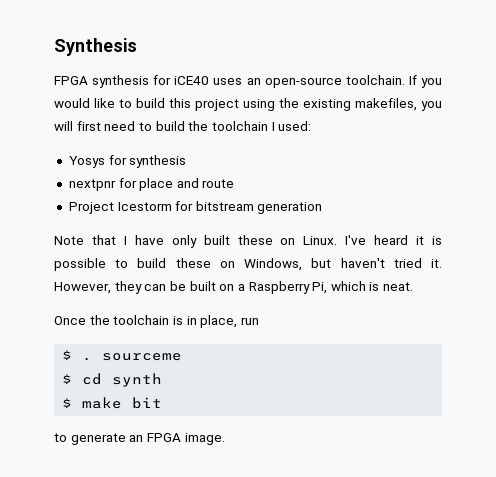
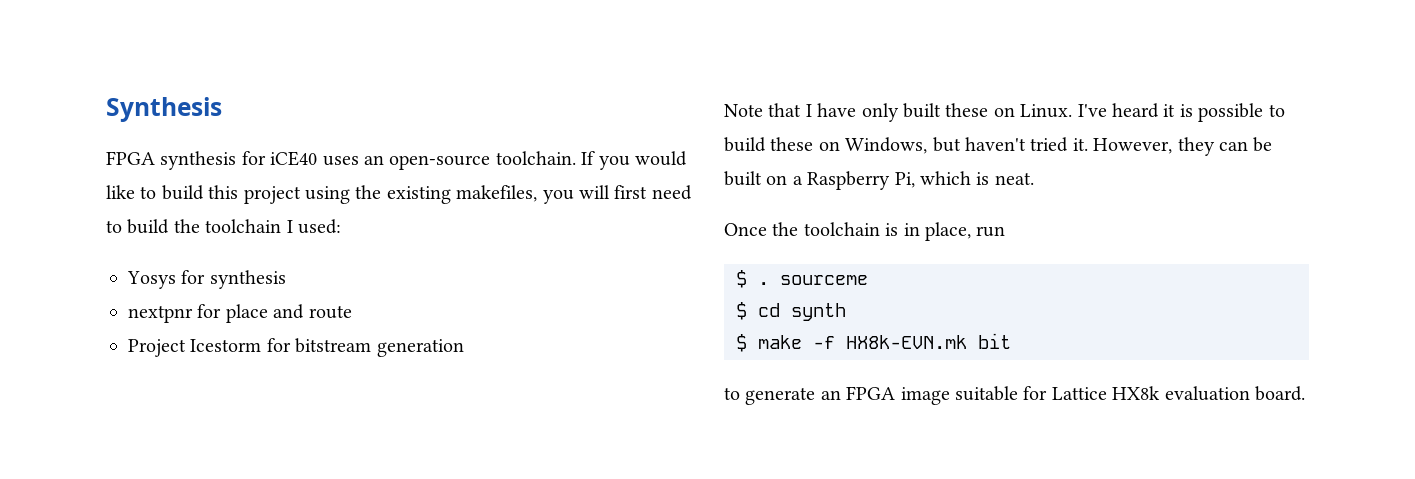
- $ make bit
+ $ make -f HX8k-EVN.mk bit
- to generate an FPGA image.
+ to generate an FPGA image suitable for Lattice HX8k evaluation board.

